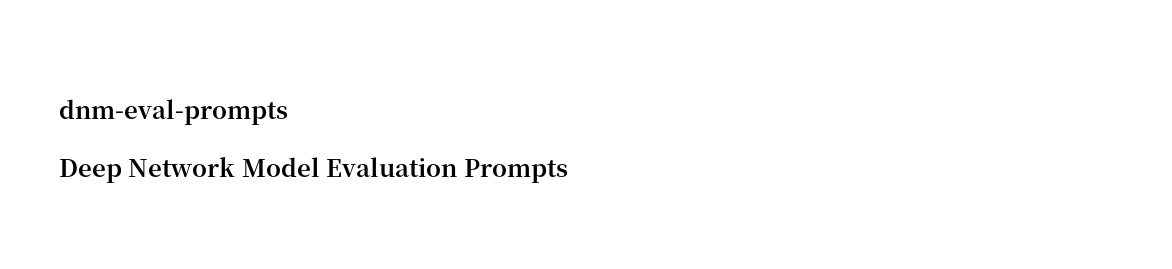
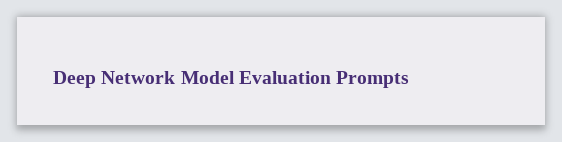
- dnm-eval-prompts

